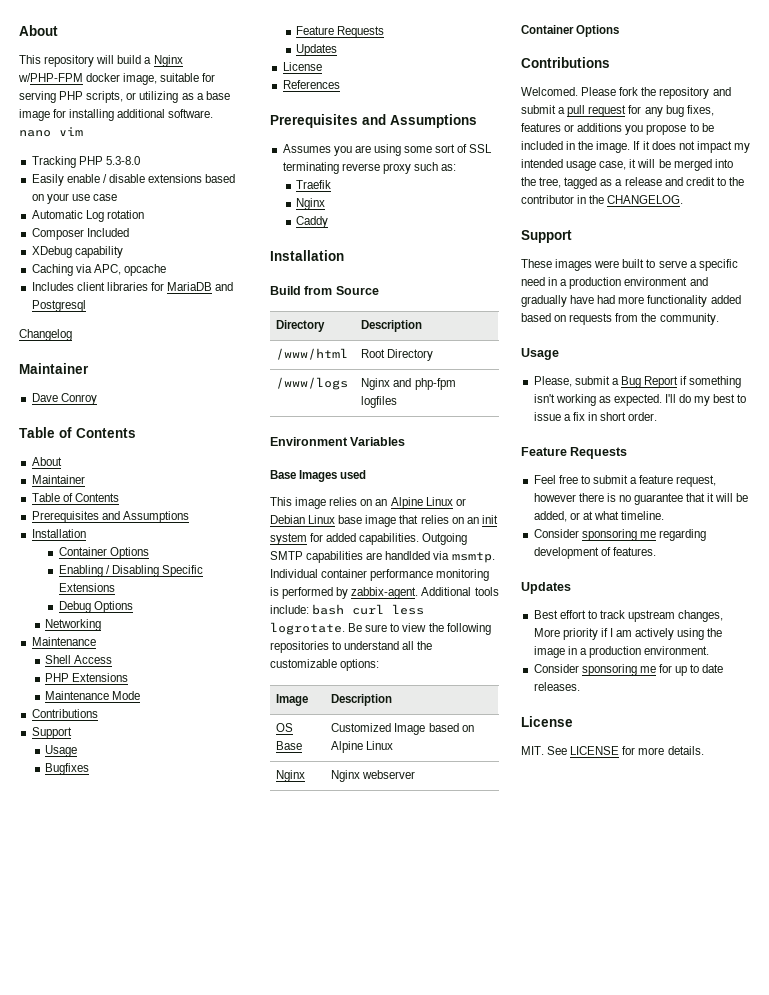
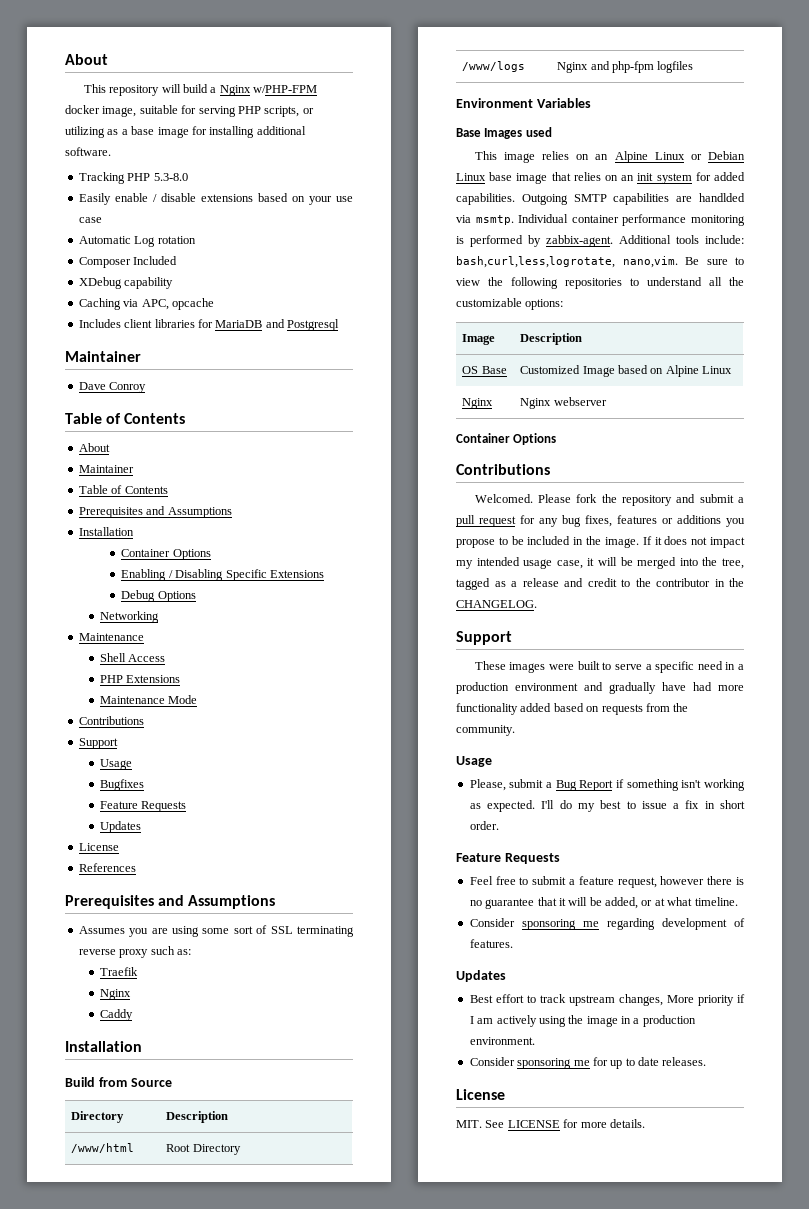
- This repository will build a Nginx w/PHP-FPM docker image, suitable for serving PHP scripts, or utilizing as a base image for installing additional software. nano vim
+ This repository will build a Nginx w/PHP-FPM docker image, suitable for serving PHP scripts, or utilizing as a base image for installing additional software.
- Changelog
- Additional tools include: bash curl less logrotate.
+ Additional tools include: bash,curl,less,logrotate, nano,vim.

